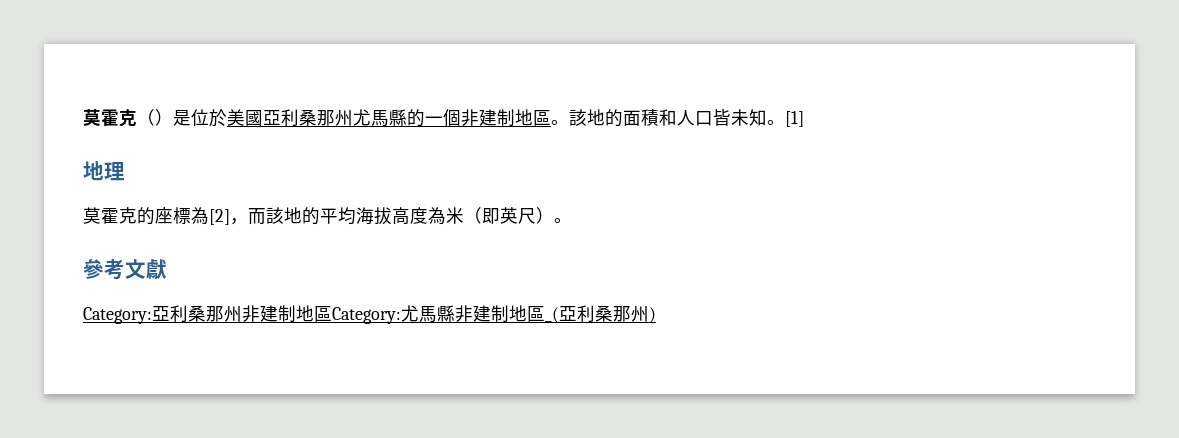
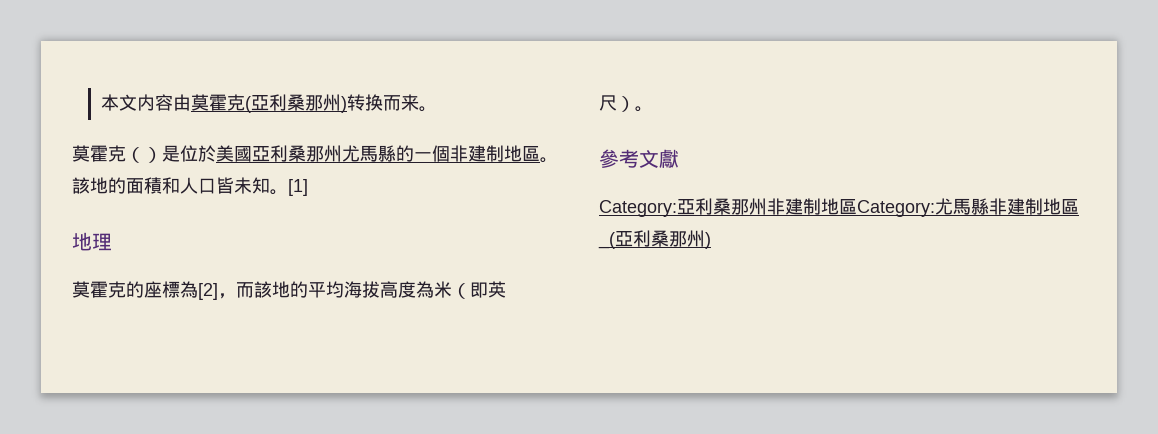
+ 本文内容由莫霍克(亞利桑那州)转换而来。

